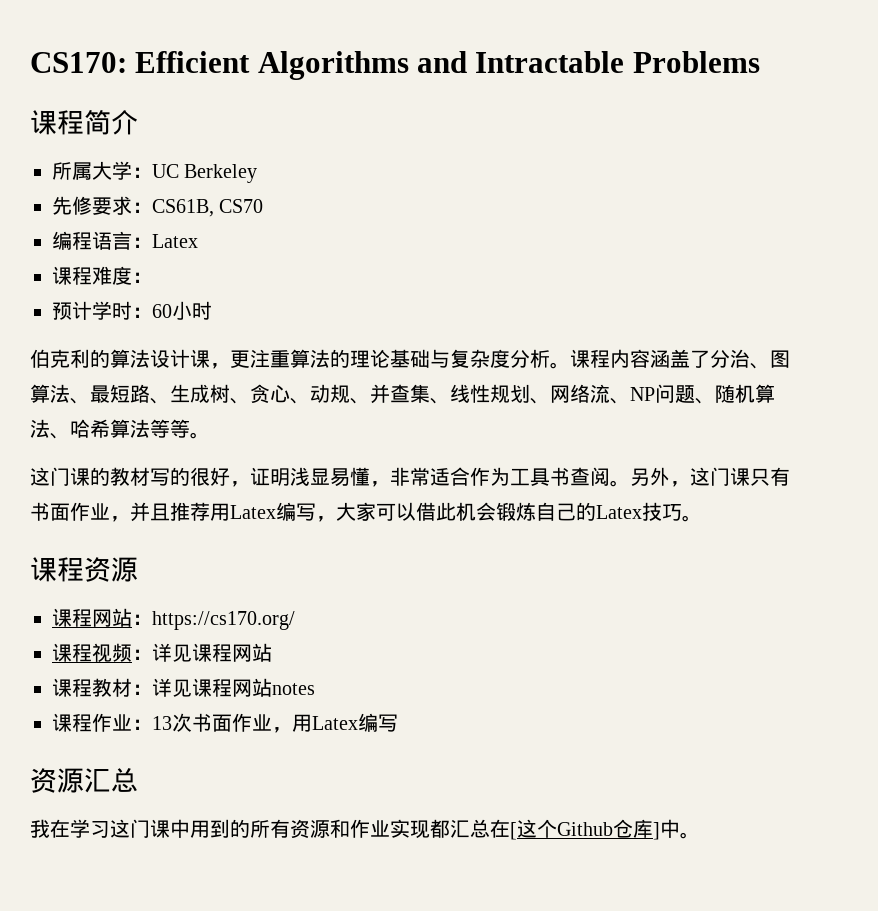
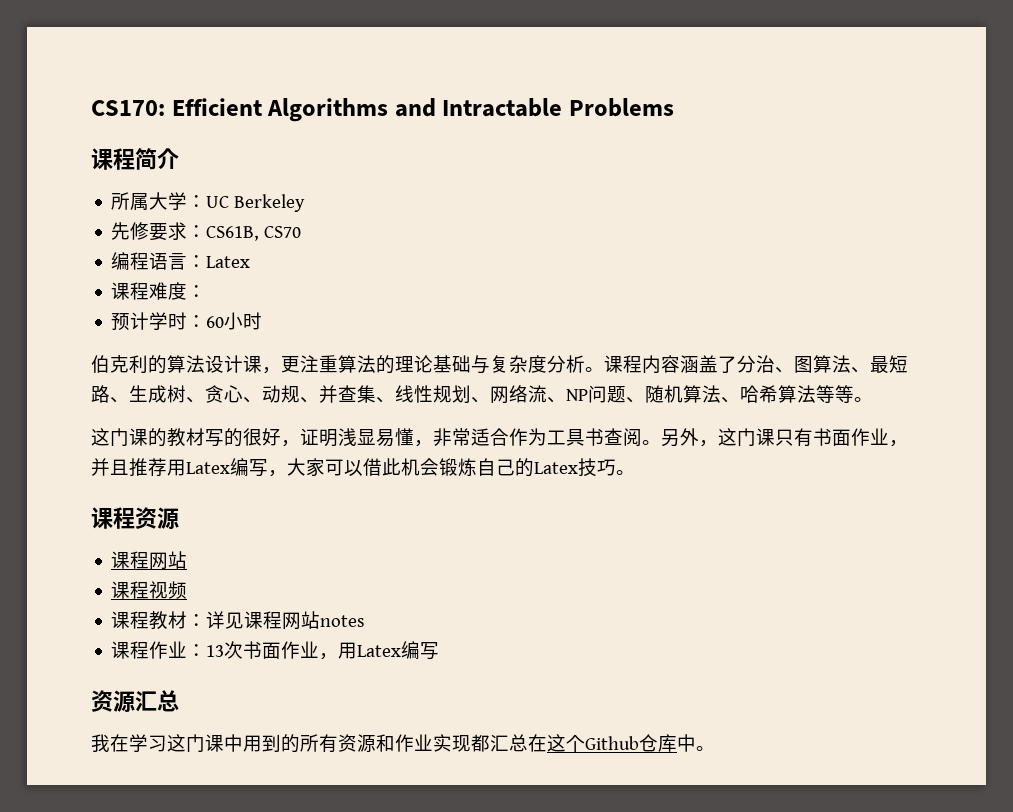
  课程资源
- 课程网站：https://cs170.org/
+ 课程网站
- 课程视频：详见课程网站
+ 课程视频
- 我在学习这门课中用到的所有资源和作业实现都汇总在[这个Github仓库]中。
+ 我在学习这门课中用到的所有资源和作业实现都汇总在这个Github仓库中。

